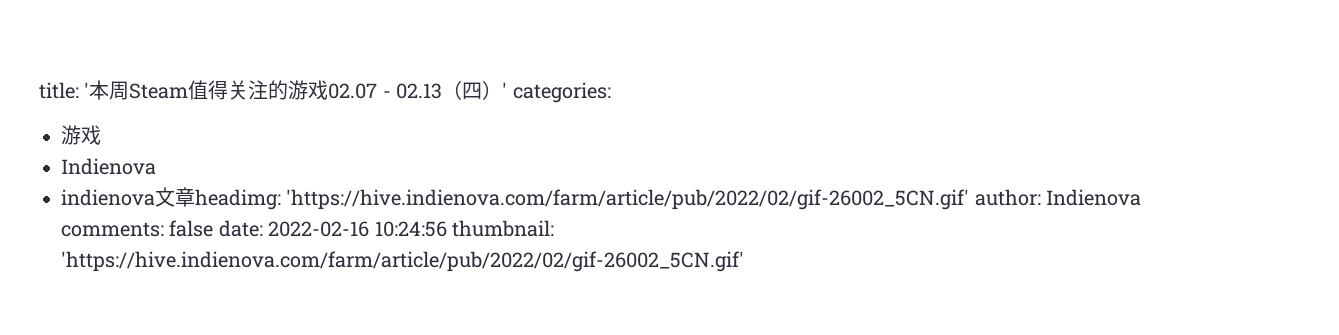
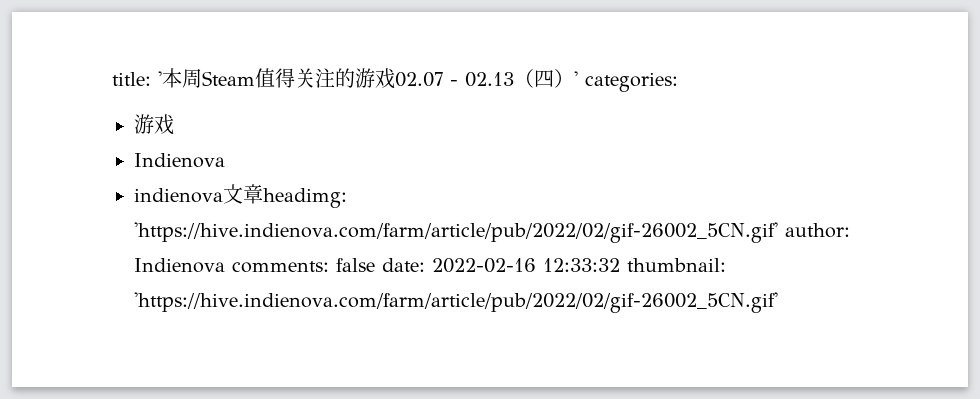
- indienova文章headimg: 'https://hive.indienova.com/farm/article/pub/2022/02/gif-26002_5CN.gif' author: Indienova comments: false date: 2022-02-16 10:24:56 thumbnail: 'https://hive.indienova.com/farm/article/pub/2022/02/gif-26002_5CN.gif'
+ indienova文章headimg: 'https://hive.indienova.com/farm/article/pub/2022/02/gif-26002_5CN.gif' author: Indienova comments: false date: 2022-02-16 12:33:32 thumbnail: 'https://hive.indienova.com/farm/article/pub/2022/02/gif-26002_5CN.gif'

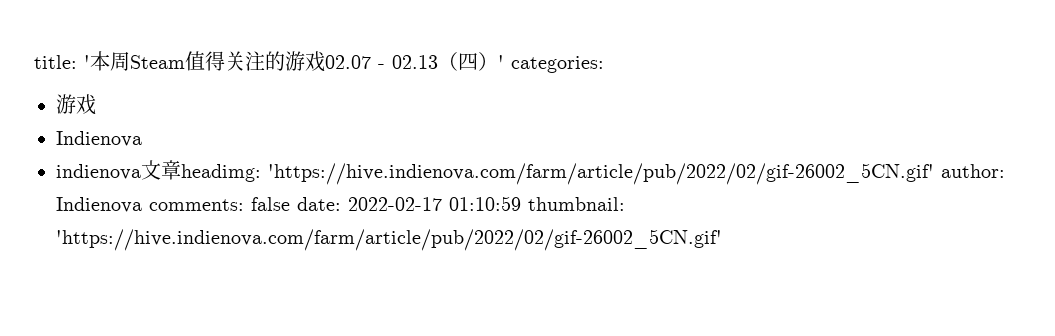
- indienova文章headimg: 'https://hive.indienova.com/farm/article/pub/2022/02/gif-26002_5CN.gif' author: Indienova comments: false date: 2022-02-16 12:33:32 thumbnail: 'https://hive.indienova.com/farm/article/pub/2022/02/gif-26002_5CN.gif'
+ indienova文章headimg: 'https://hive.indienova.com/farm/article/pub/2022/02/gif-26002_5CN.gif' author: Indienova comments: false date: 2022-02-17 01:10:59 thumbnail: 'https://hive.indienova.com/farm/article/pub/2022/02/gif-26002_5CN.gif'

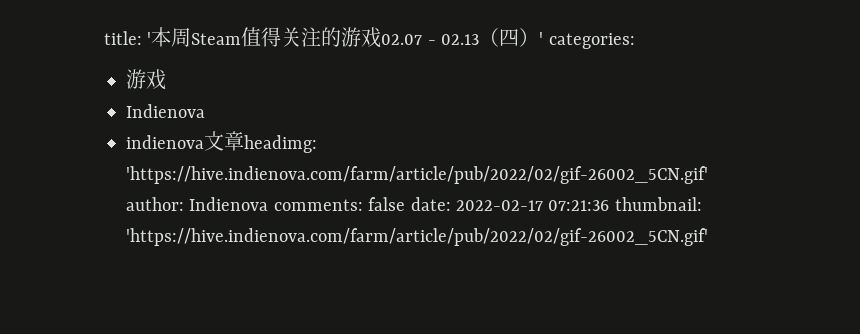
- indienova文章headimg: 'https://hive.indienova.com/farm/article/pub/2022/02/gif-26002_5CN.gif' author: Indienova comments: false date: 2022-02-17 01:10:59 thumbnail: 'https://hive.indienova.com/farm/article/pub/2022/02/gif-26002_5CN.gif'
+ indienova文章headimg: 'https://hive.indienova.com/farm/article/pub/2022/02/gif-26002_5CN.gif' author: Indienova comments: false date: 2022-02-17 07:21:36 thumbnail: 'https://hive.indienova.com/farm/article/pub/2022/02/gif-26002_5CN.gif'

